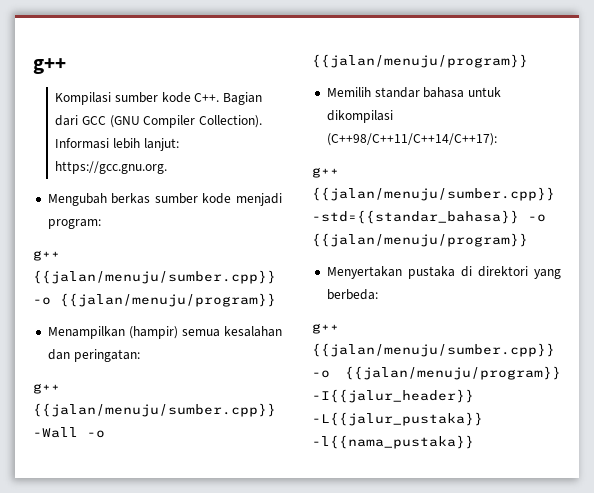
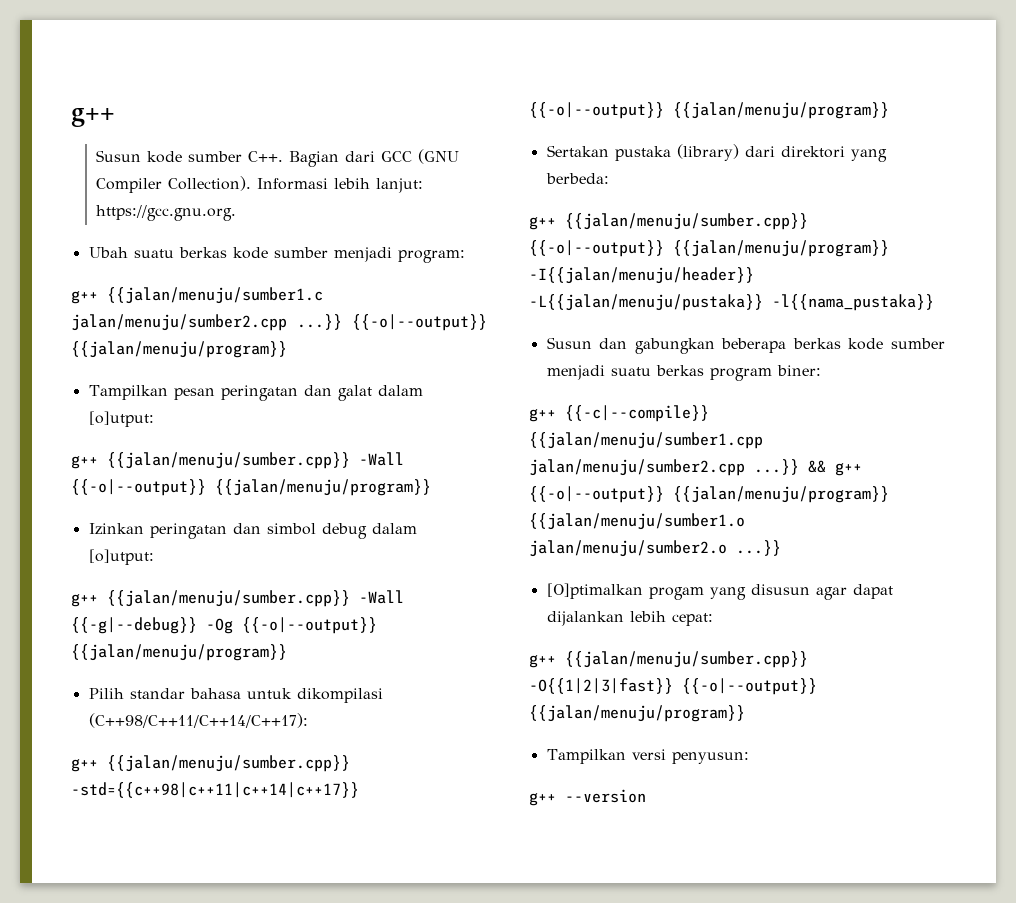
- Kompilasi sumber kode C++. Bagian dari GCC (GNU Compiler Collection).
+ Susun kode sumber C++. Bagian dari GCC (GNU Compiler Collection).
- Mengubah berkas sumber kode menjadi program:
- g++ {{jalan/menuju/sumber.cpp}} -o {{jalan/menuju/program}}
- Menampilkan (hampir) semua kesalahan dan peringatan:
- g++ {{jalan/menuju/sumber.cpp}} -Wall -o {{jalan/menuju/program}}
- Memilih standar bahasa untuk dikompilasi (C++98/C++11/C++14/C++17):
+ Ubah suatu berkas kode sumber menjadi program:
+ g++ {{jalan/menuju/sumber1.c jalan/menuju/sumber2.cpp ...}} {{-o|--output}} {{jalan/menuju/program}}
+ Tampilkan pesan peringatan dan galat dalam [o]utput:
+ g++ {{jalan/menuju/sumber.cpp}} -Wall {{-o|--output}} {{jalan/menuju/program}}
+ Izinkan peringatan dan simbol debug dalam [o]utput:
+ g++ {{jalan/menuju/sumber.cpp}} -Wall {{-g|--debug}} -Og {{-o|--output}} {{jalan/menuju/program}}
+ Pilih standar bahasa untuk dikompilasi (C++98/C++11/C++14/C++17):
- g++ {{jalan/menuju/sumber.cpp}} -std={{standar_bahasa}} -o {{jalan/menuju/program}}
- Menyertakan pustaka di direktori yang berbeda:
+ g++ {{jalan/menuju/sumber.cpp}} -std={{c++98|c++11|c++14|c++17}} {{-o|--output}} {{jalan/menuju/program}}
+ Sertakan pustaka (library) dari direktori yang berbeda:
- g++ {{jalan/menuju/sumber.cpp}} -o {{jalan/menuju/program}} -I{{jalur_header}} -L{{jalur_pustaka}} -l{{nama_pustaka}}
+ g++ {{jalan/menuju/sumber.cpp}} {{-o|--output}} {{jalan/menuju/program}} -I{{jalan/menuju/header}} -L{{jalan/menuju/pustaka}} -l{{nama_pustaka}}
+ Susun dan gabungkan beberapa berkas kode sumber menjadi suatu berkas program biner:
+ g++ {{-c|--compile}} {{jalan/menuju/sumber1.cpp jalan/menuju/sumber2.cpp ...}} && g++ {{-o|--output}} {{jalan/menuju/program}} {{jalan/menuju/sumber1.o jalan/menuju/sumber2.o ...}}
+ [O]ptimalkan progam yang disusun agar dapat dijalankan lebih cepat:
+ g++ {{jalan/menuju/sumber.cpp}} -O{{1|2|3|fast}} {{-o|--output}} {{jalan/menuju/program}}
+ Tampilkan versi penyusun:
+ g++ --version

